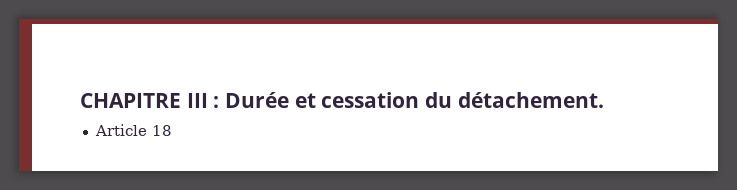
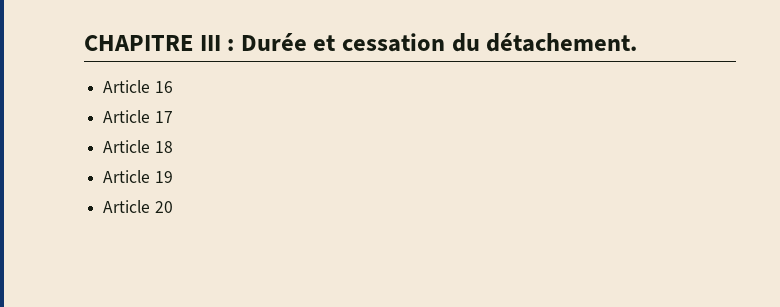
+ Article 16
+ Article 17
  Article 18
+ Article 19
+ Article 20

